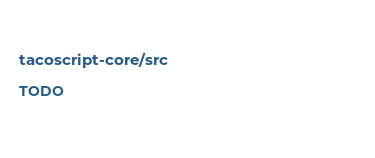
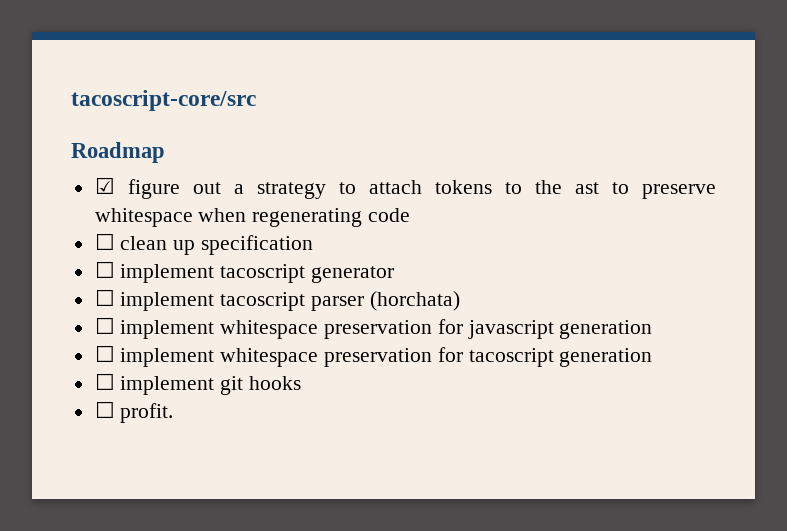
- TODO
+ Roadmap
+ ☑ figure out a strategy to attach tokens to the ast to preserve whitespace when regenerating code
+ ☐ clean up specification
+ ☐ implement tacoscript generator
+ ☐ implement tacoscript parser (horchata)
+ ☐ implement whitespace preservation for javascript generation
+ ☐ implement whitespace preservation for tacoscript generation
+ ☐ implement git hooks
+ ☐ profit.

